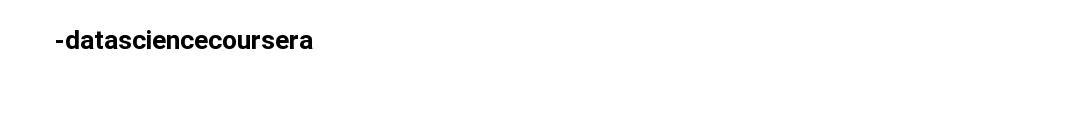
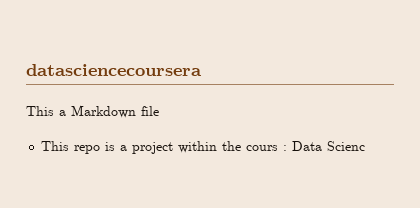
- -datasciencecoursera
+ datasciencecoursera
+ This a Markdown file
+ This repo is a project within the cours : Data Scienc

